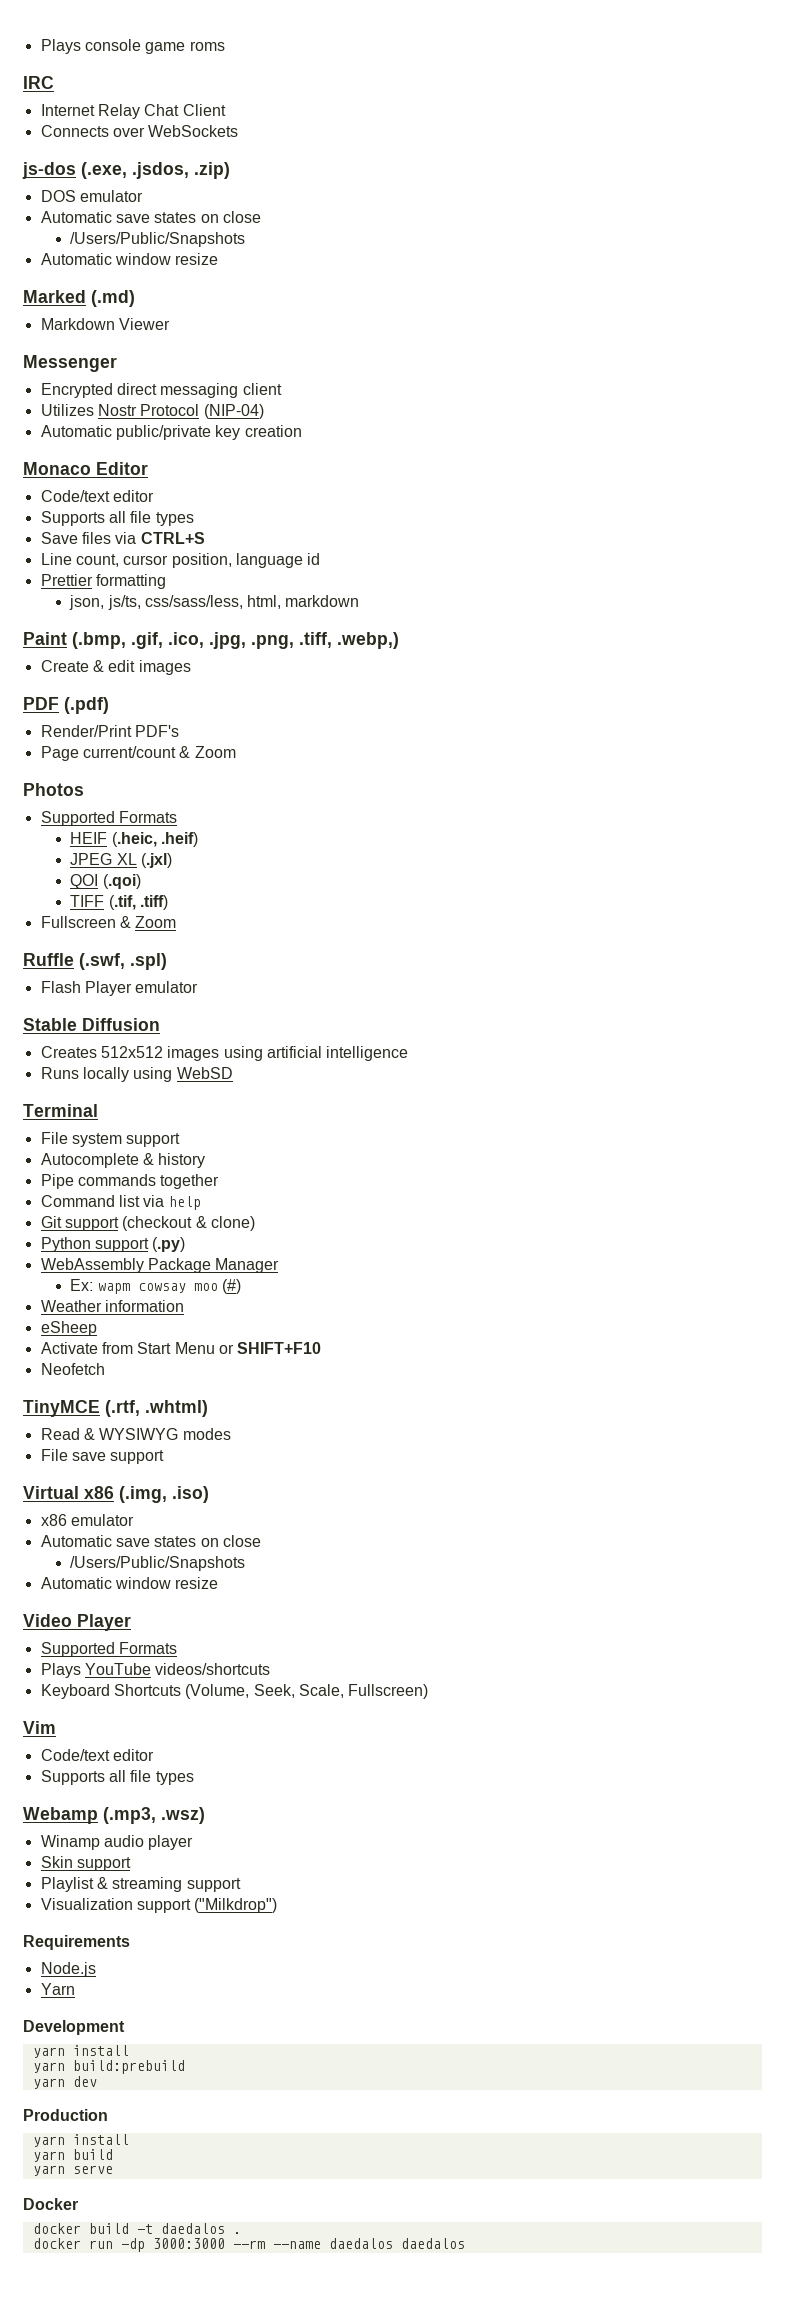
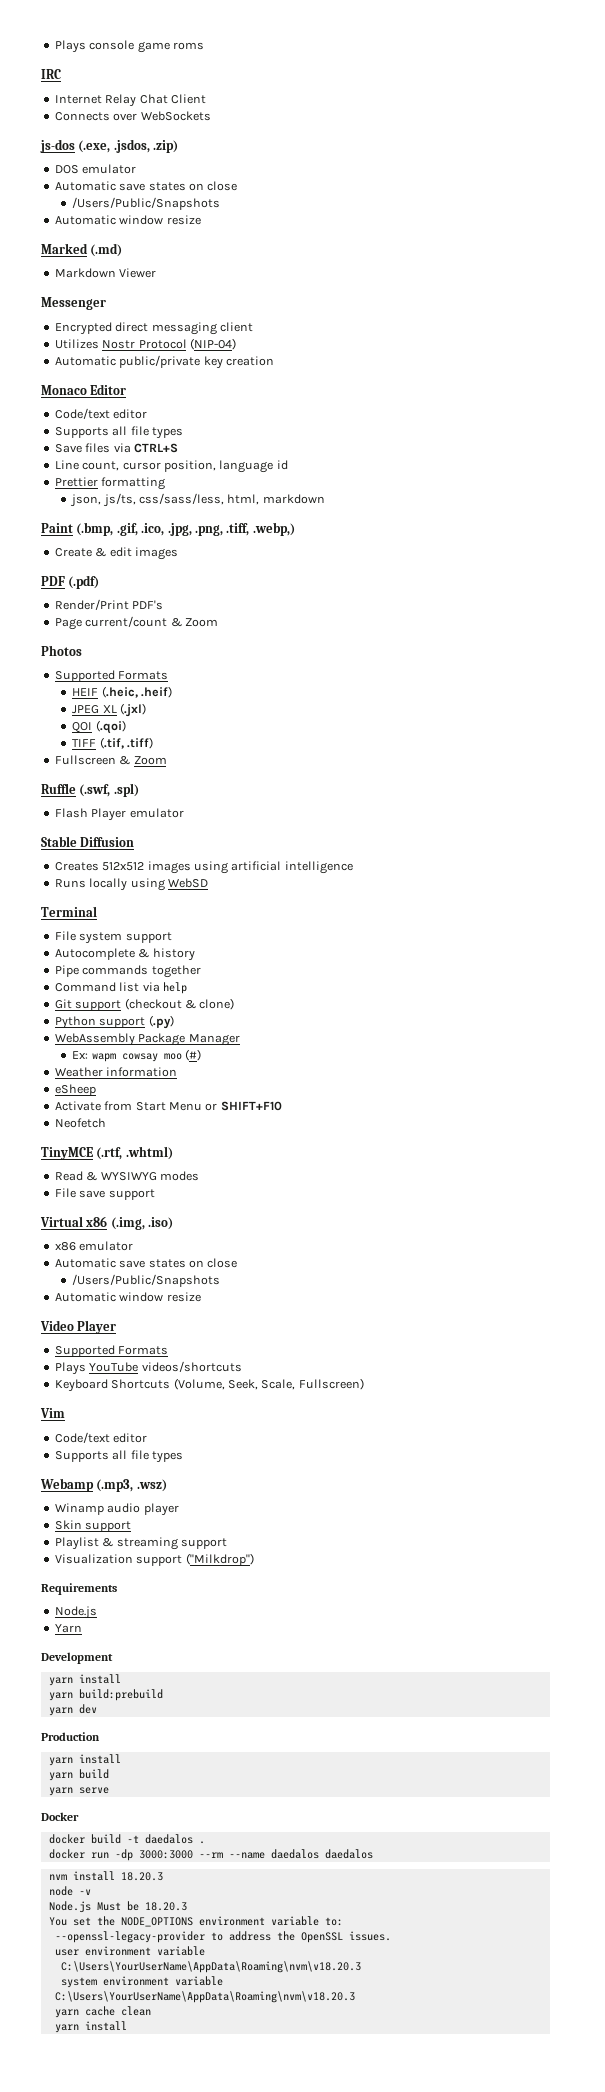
+ nvm install 18.20.3
+ node -v
+ Node.js Must be 18.20.3
+ You set the NODE_OPTIONS environment variable to:
+ --openssl-legacy-provider to address the OpenSSL issues.
+ user environment variable
+ C:\Users\YourUserName\AppData\Roaming\nvm\v18.20.3
+ system environment variable
+ C:\Users\YourUserName\AppData\Roaming\nvm\v18.20.3
+ yarn cache clean
+ yarn install

